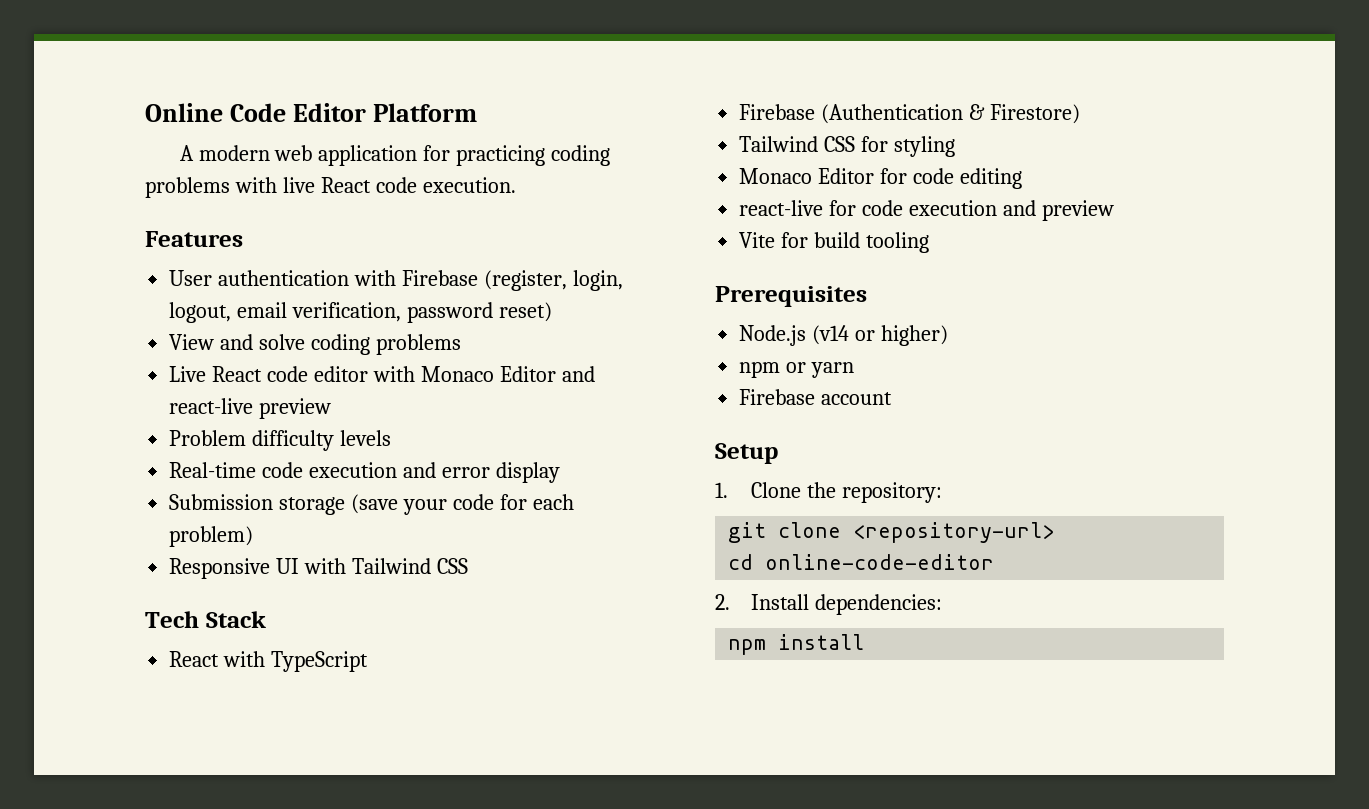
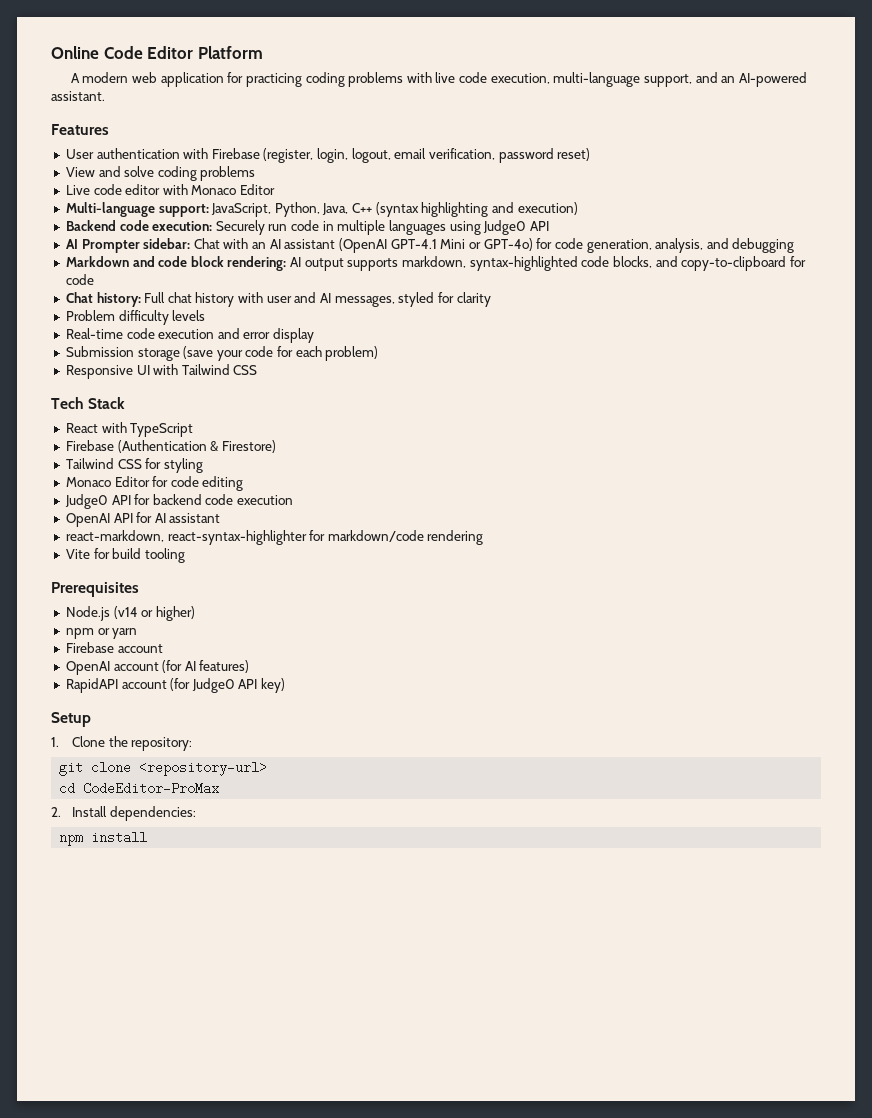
- A modern web application for practicing coding problems with live React code execution.
+ A modern web application for practicing coding problems with live code execution, multi-language support, and an AI-powered assistant.
- Live React code editor with Monaco Editor and react-live preview
+ Live code editor with Monaco Editor
+ Multi-language support: JavaScript, Python, Java, C++ (syntax highlighting and execution)
+ Backend code execution: Securely run code in multiple languages using Judge0 API
+ AI Prompter sidebar: Chat with an AI assistant (OpenAI GPT-4.1 Mini or GPT-4o) for code generation, analysis, and debugging
+ Markdown and code block rendering: AI output supports markdown, syntax-highlighted code blocks, and copy-to-clipboard for code
+ Chat history: Full chat history with user and AI messages, styled for clarity
- react-live for code execution and preview
+ Judge0 API for backend code execution
+ OpenAI API for AI assistant
+ react-markdown, react-syntax-highlighter for markdown/code rendering
+ OpenAI account (for AI features)
+ RapidAPI account (for Judge0 API key)
- cd online-code-editor
+ cd CodeEditor-ProMax

